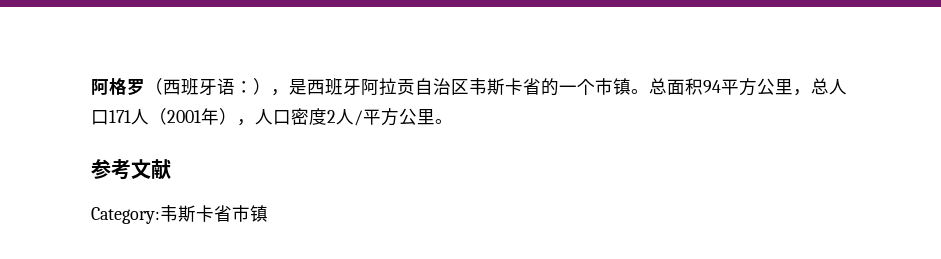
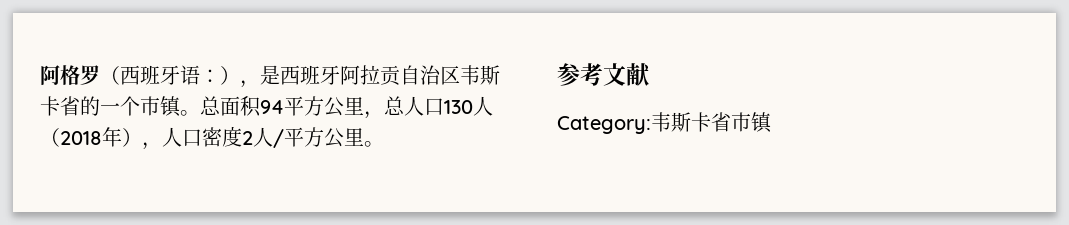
- 总面积94平方公里，总人口171人（2001年），人口密度2人/平方公里。
+ 总面积94平方公里，总人口130人（2018年），人口密度2人/平方公里。

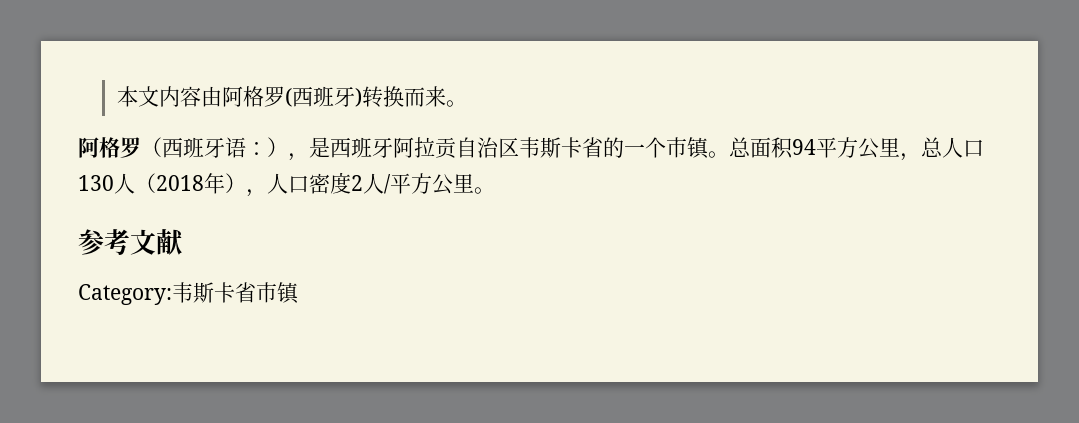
+ 本文内容由阿格罗(西班牙)转换而来。

